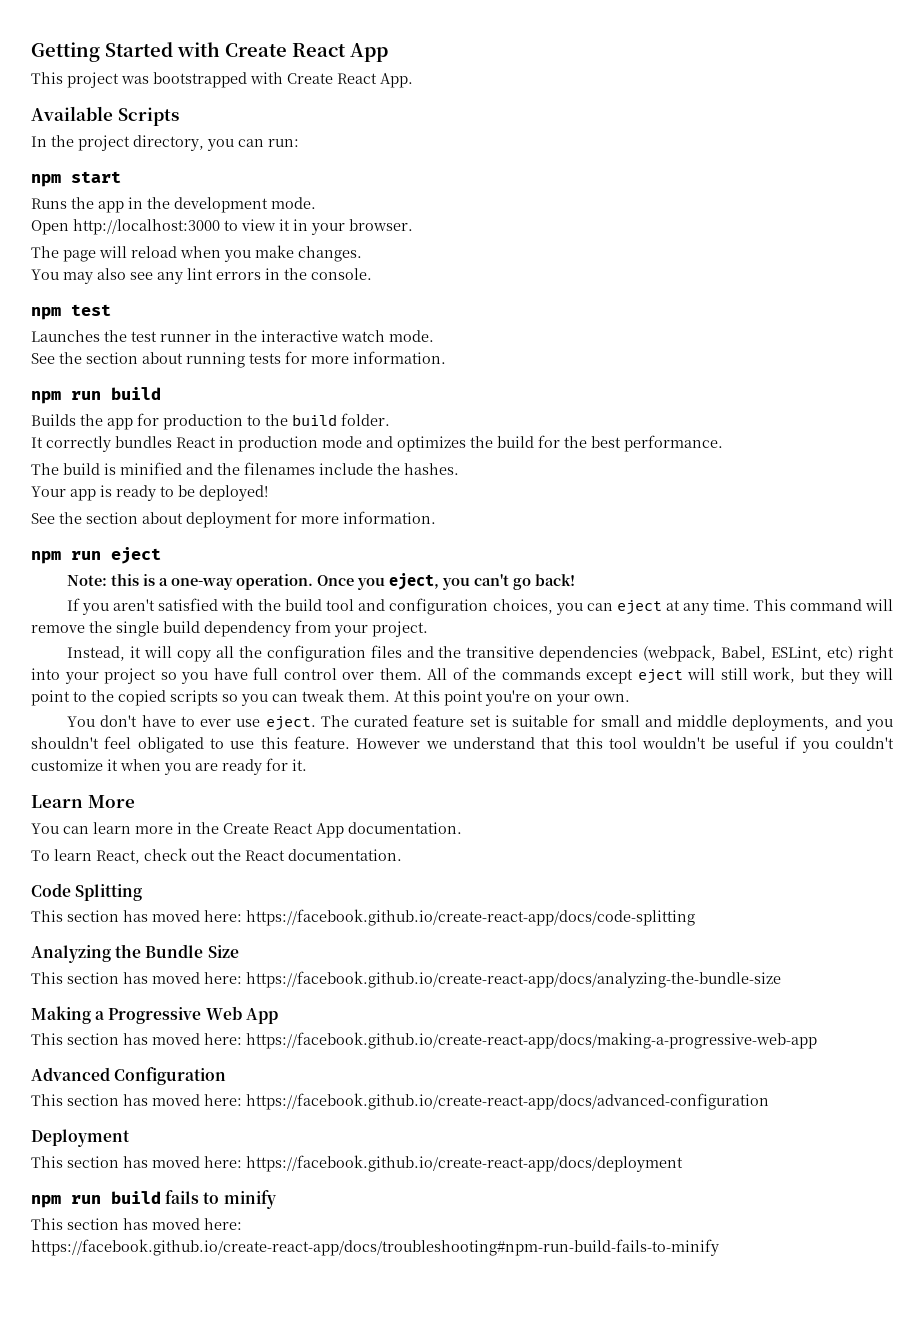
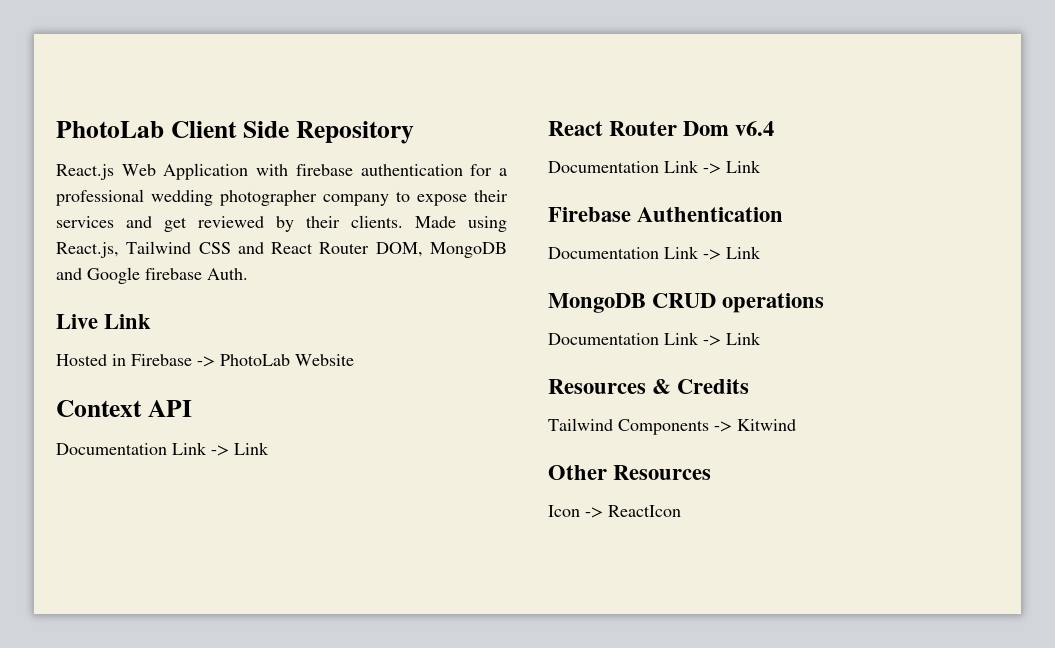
- Getting Started with Create React App
- This project was bootstrapped with Create React App.
- Available Scripts
- In the project directory, you can run:
- npm start
- Runs the app in the development mode.
- Open http://localhost:3000 to view it in your browser.
- The page will reload when you make changes.
- You may also see any lint errors in the console.
- npm test
- Launches the test runner in the interactive watch mode.
- See the section about running tests for more information.
- npm run build
- Builds the app for production to the build folder.
- It correctly bundles React in production mode and optimizes the build for the best performance.
- The build is minified and the filenames include the hashes.
- Your app is ready to be deployed!
- See the section about deployment for more information.
- npm run eject
- Note: this is a one-way operation. Once you eject, you can't go back!
- If you aren't satisfied with the build tool and configuration choices, you can eject at any time. This command will remove the single build dependency from your project.
- Instead, it will copy all the configuration files and the transitive dependencies (webpack, Babel, ESLint, etc) right into your project so you have full control over them. All of the commands except eject will still work, but they will point to the copied scripts so you can tweak them. At this point you're on your own.
- You don't have to ever use eject. The curated feature set is suitable for small and middle deployments, and you shouldn't feel obligated to use this feature. However we understand that this tool wouldn't be useful if you couldn't customize it when you are ready for it.
- Learn More
- You can learn more in the Create React App documentation.
- To learn React, check out the React documentation.
- Code Splitting
- This section has moved here: https://facebook.github.io/create-react-app/docs/code-splitting
- Analyzing the Bundle Size
- This section has moved here: https://facebook.github.io/create-react-app/docs/analyzing-the-bundle-size
- Making a Progressive Web App
- This section has moved here: https://facebook.github.io/create-react-app/docs/making-a-progressive-web-app
- Advanced Configuration
- This section has moved here: https://facebook.github.io/create-react-app/docs/advanced-configuration
- Deployment
- This section has moved here: https://facebook.github.io/create-react-app/docs/deployment
- npm run build fails to minify
- This section has moved here: https://facebook.github.io/create-react-app/docs/troubleshooting#npm-run-build-fails-to-minify
+ PhotoLab Client Side Repository
+ React.js Web Application with firebase authentication for a professional wedding photographer company to expose their services and get reviewed by their clients. Made using React.js, Tailwind CSS and React Router DOM, MongoDB and Google firebase Auth.
+ Live Link
+ Hosted in Firebase -> PhotoLab Website
+ Context API
+ Documentation Link -> Link
+ React Router Dom v6.4
+ Documentation Link -> Link
+ Firebase Authentication
+ Documentation Link -> Link
+ MongoDB CRUD operations
+ Documentation Link -> Link
+ Resources & Credits
+ Tailwind Components -> Kitwind
+ Other Resources
+ Icon -> ReactIcon

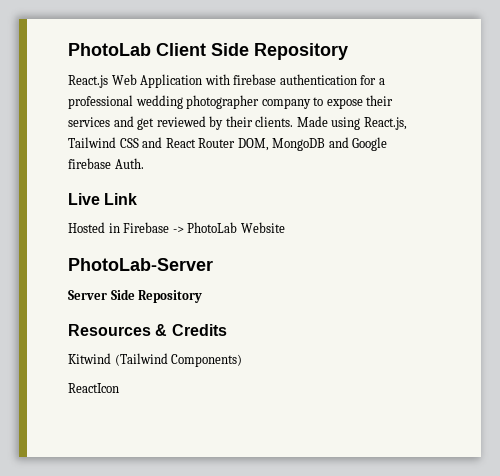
- Context API
- Documentation Link -> Link
- React Router Dom v6.4
- Documentation Link -> Link
- Firebase Authentication
- Documentation Link -> Link
- MongoDB CRUD operations
- Documentation Link -> Link
+ PhotoLab-Server
+ Server Side Repository
  Resources & Credits
- Tailwind Components -> Kitwind
- Other Resources
- Icon -> ReactIcon
+ Kitwind (Tailwind Components)
+ ReactIcon

